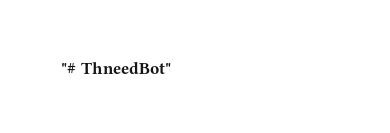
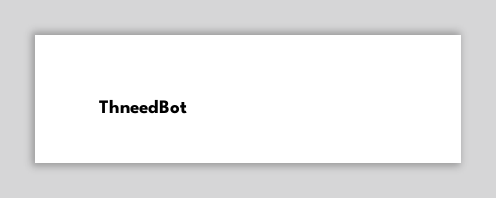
- "# ThneedBot"
+ ThneedBot

